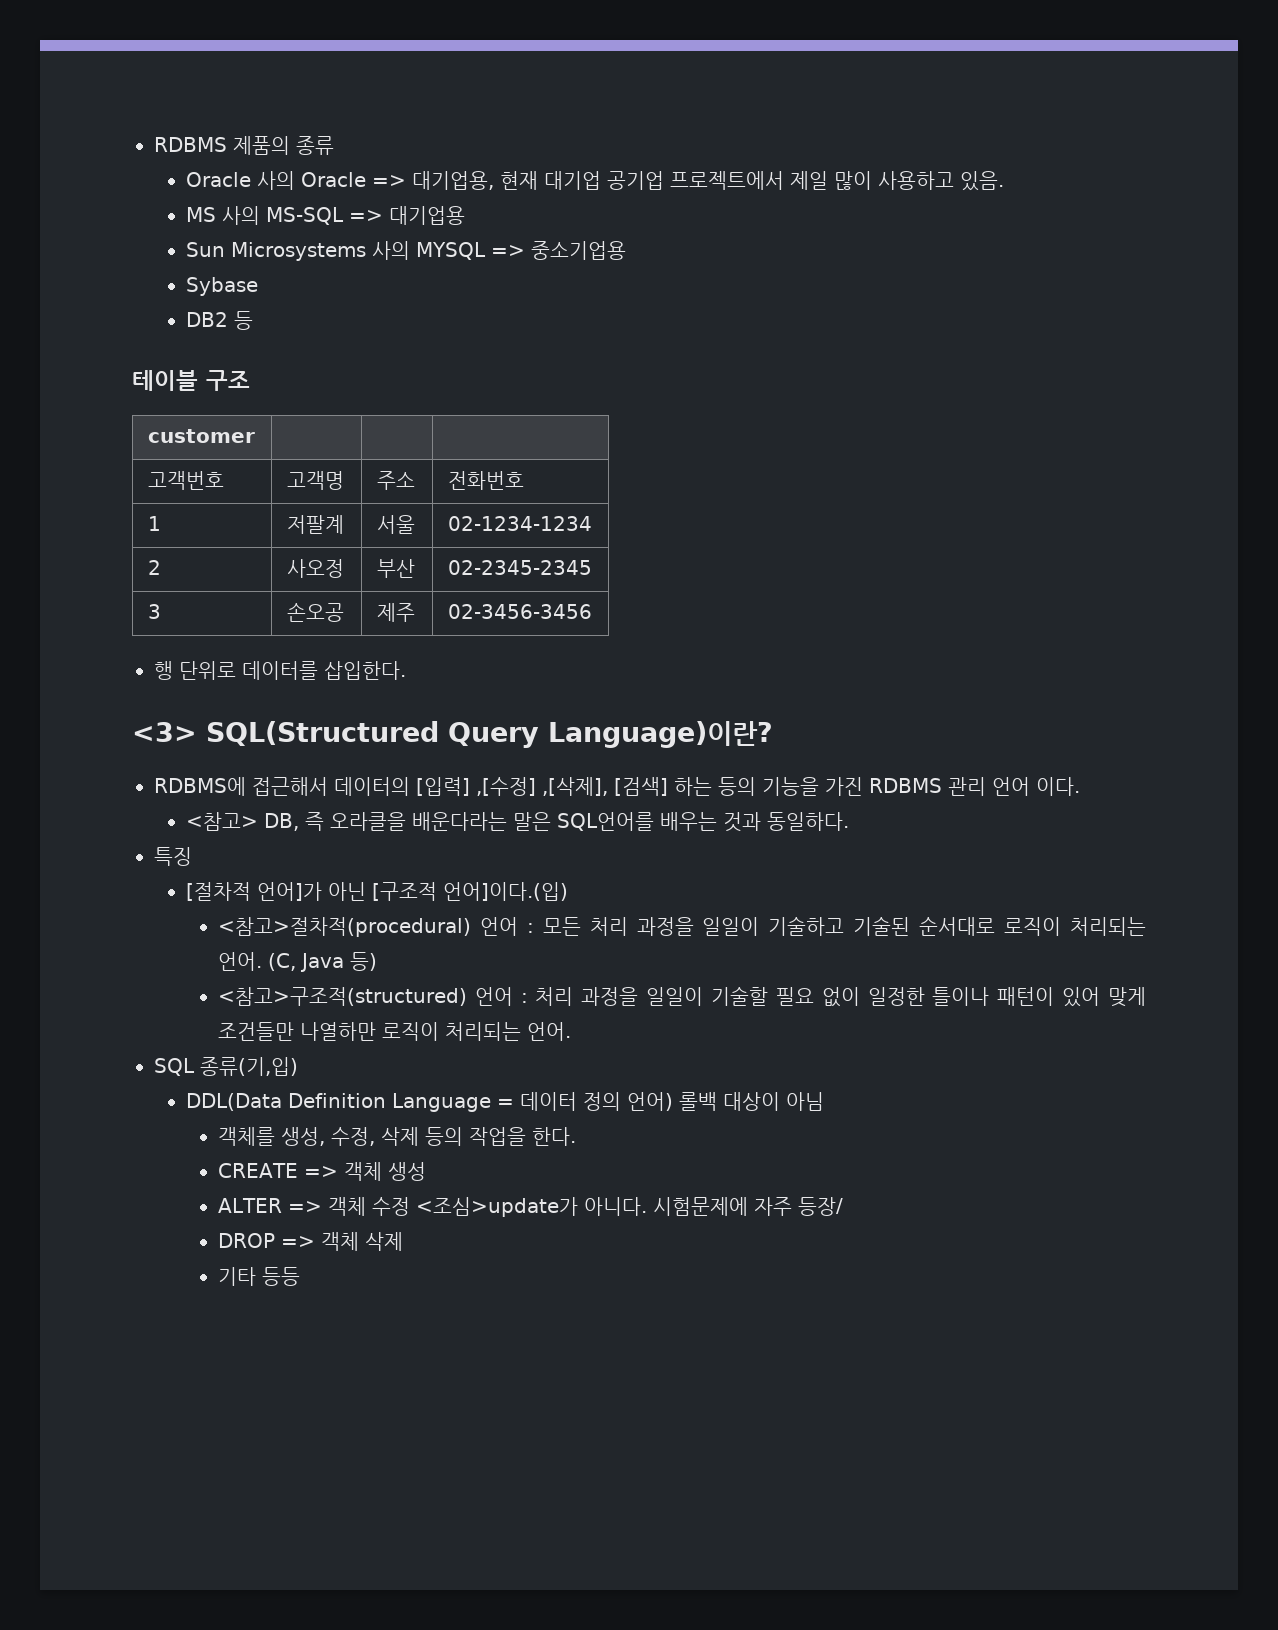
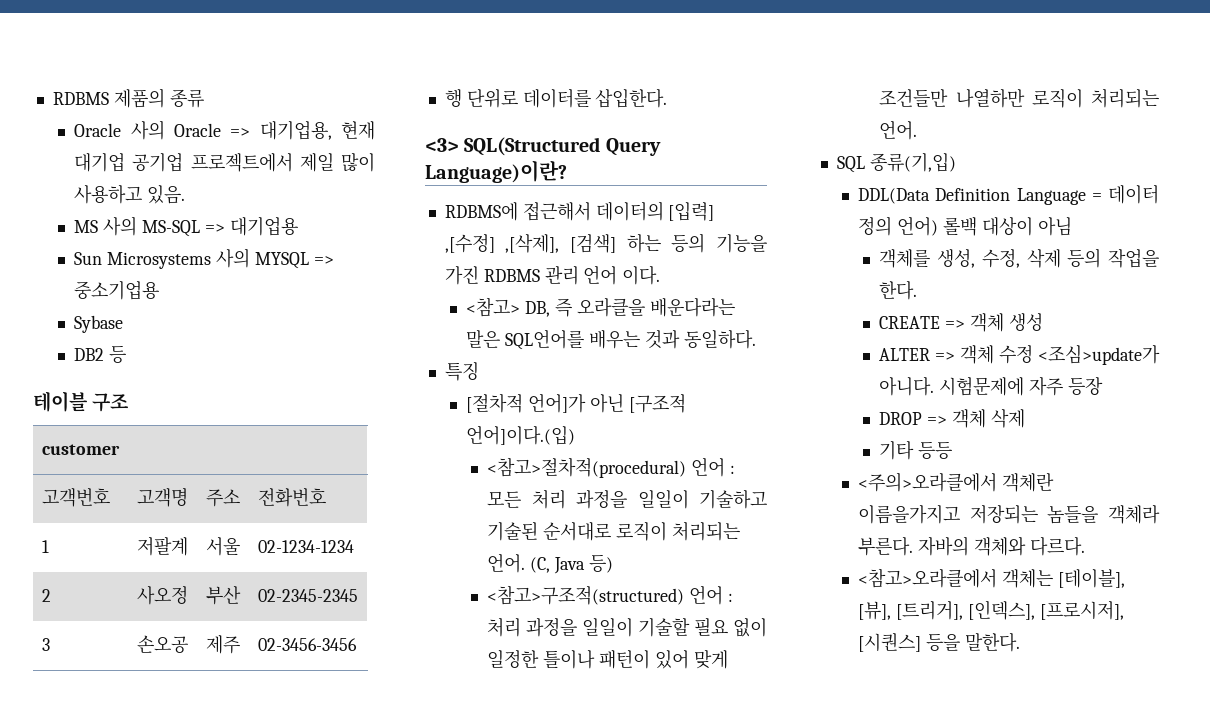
- 시험문제에 자주 등장/
+ 시험문제에 자주 등장
+ <주의>오라클에서 객체란 이름을가지고 저장되는 놈들을 객체라 부른다. 자바의 객체와 다르다.
+ <참고>오라클에서 객체는 [테이블], [뷰], [트리거], [인덱스], [프로시저], [시퀀스] 등을 말한다.

